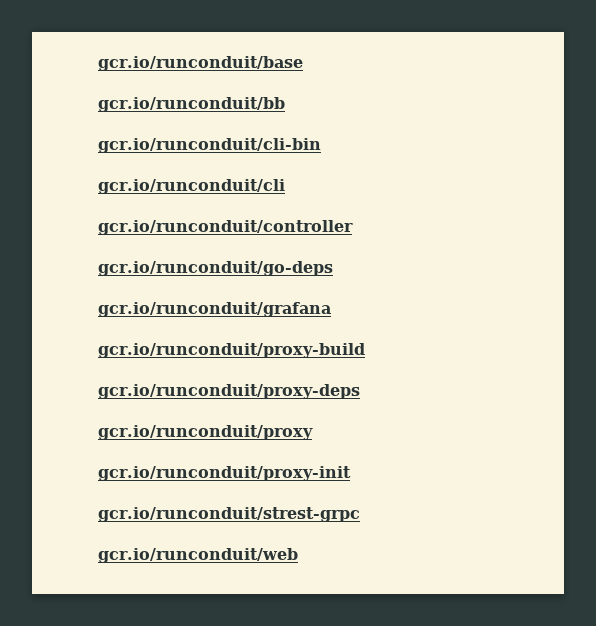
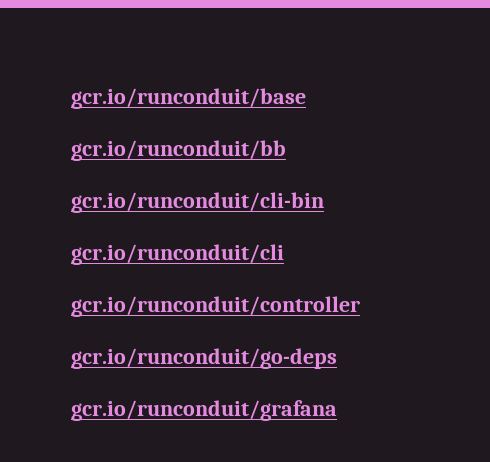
- gcr.io/runconduit/proxy-build
- gcr.io/runconduit/proxy-deps
- gcr.io/runconduit/proxy
- gcr.io/runconduit/proxy-init
- gcr.io/runconduit/strest-grpc
- gcr.io/runconduit/web

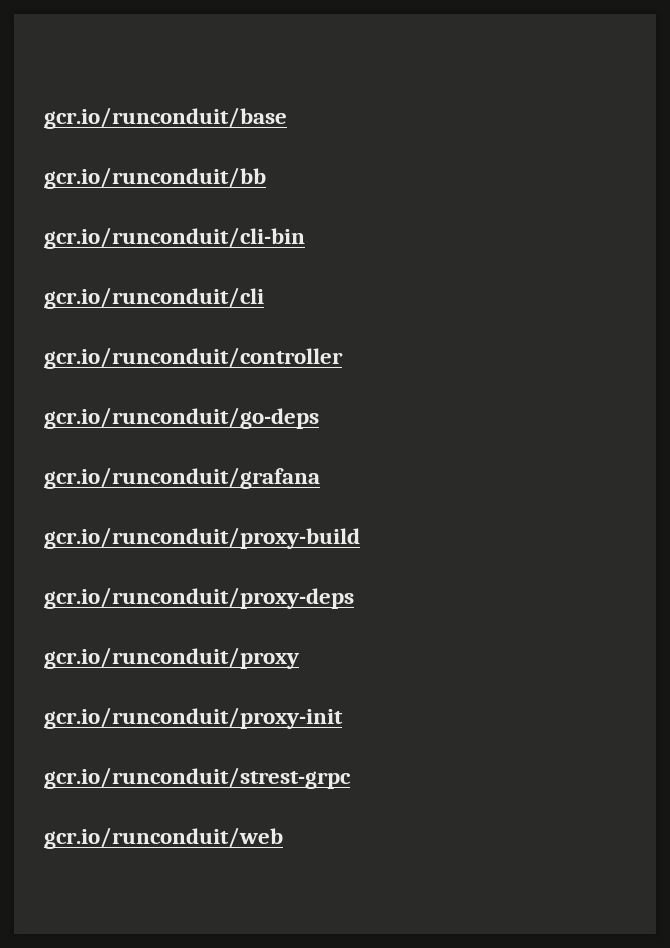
+ gcr.io/runconduit/proxy-build
+ gcr.io/runconduit/proxy-deps
+ gcr.io/runconduit/proxy
+ gcr.io/runconduit/proxy-init
+ gcr.io/runconduit/strest-grpc
+ gcr.io/runconduit/web

